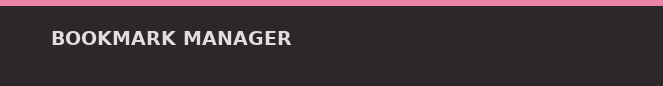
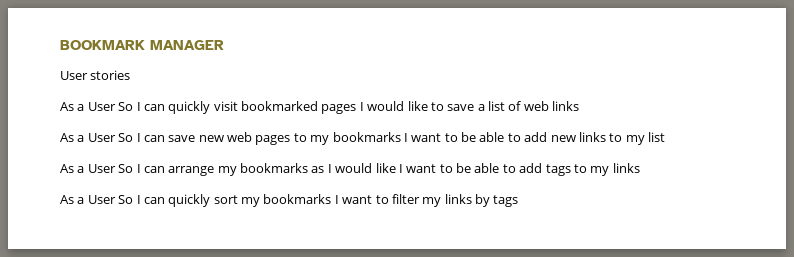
+ User stories
+ As a User So I can quickly visit bookmarked pages I would like to save a list of web links
+ As a User So I can save new web pages to my bookmarks I want to be able to add new links to my list
+ As a User So I can arrange my bookmarks as I would like I want to be able to add tags to my links
+ As a User So I can quickly sort my bookmarks I want to filter my links by tags

